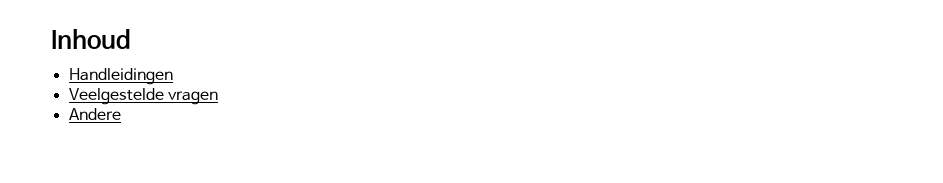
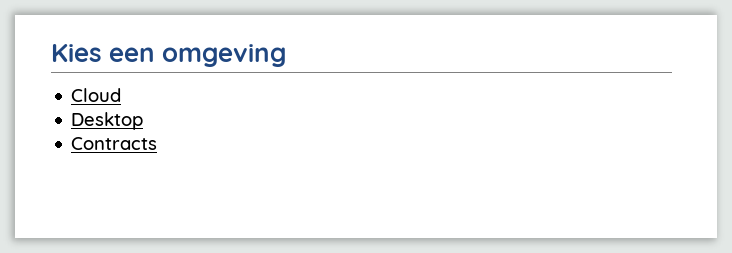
- Inhoud
- Handleidingen
- Veelgestelde vragen
- Andere
+ Kies een omgeving
+ Cloud
+ Desktop
+ Contracts

